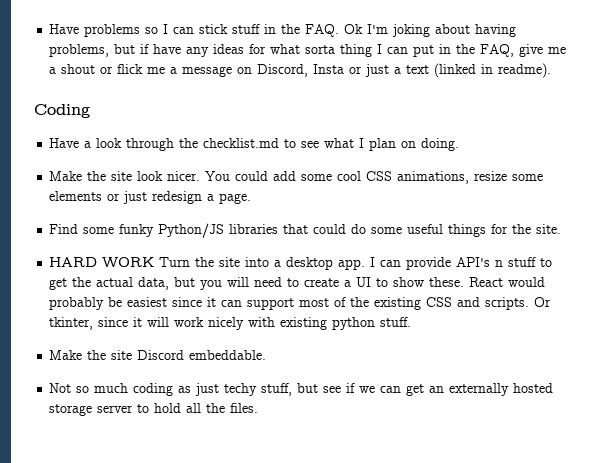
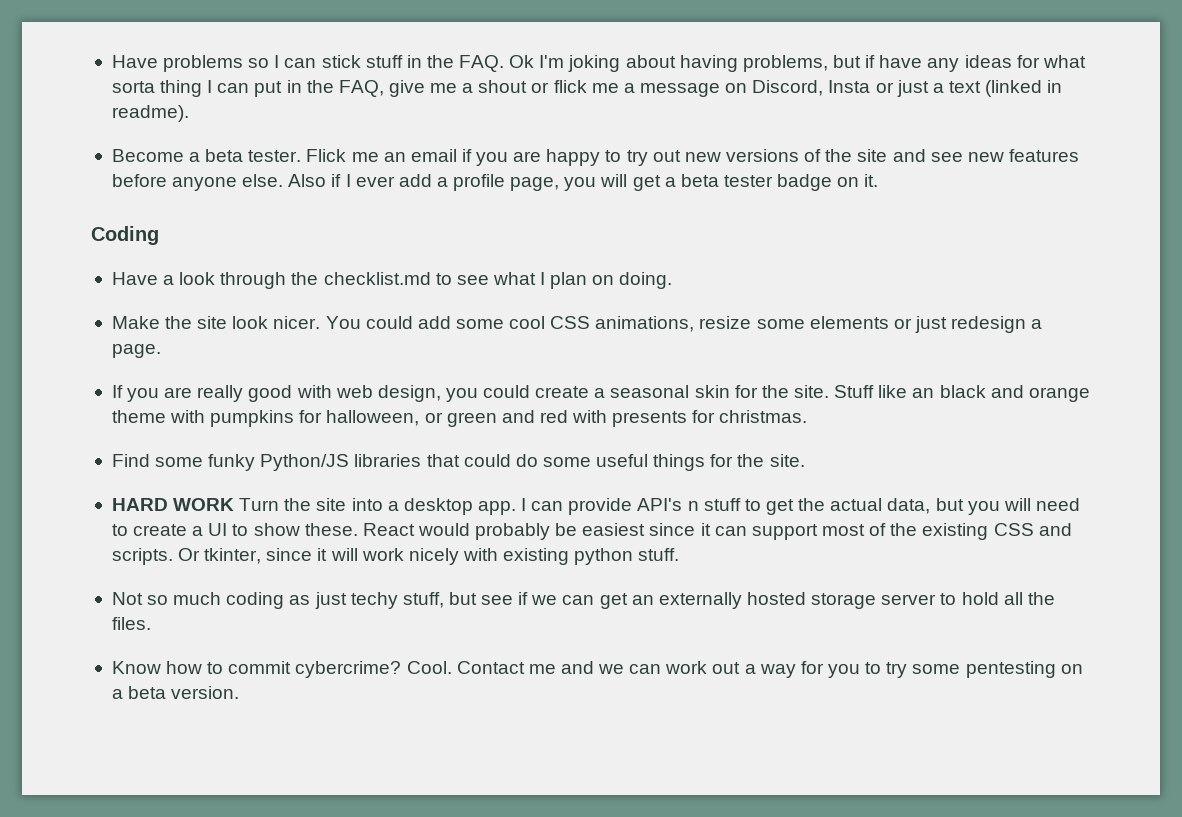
+ Become a beta tester. Flick me an email if you are happy to try out new versions of the site and see new features before anyone else. Also if I ever add a profile page, you will get a beta tester badge on it.
+ If you are really good with web design, you could create a seasonal skin for the site. Stuff like an black and orange theme with pumpkins for halloween, or green and red with presents for christmas.
- Make the site Discord embeddable.
+ Know how to commit cybercrime? Cool. Contact me and we can work out a way for you to try some pentesting on a beta version.

